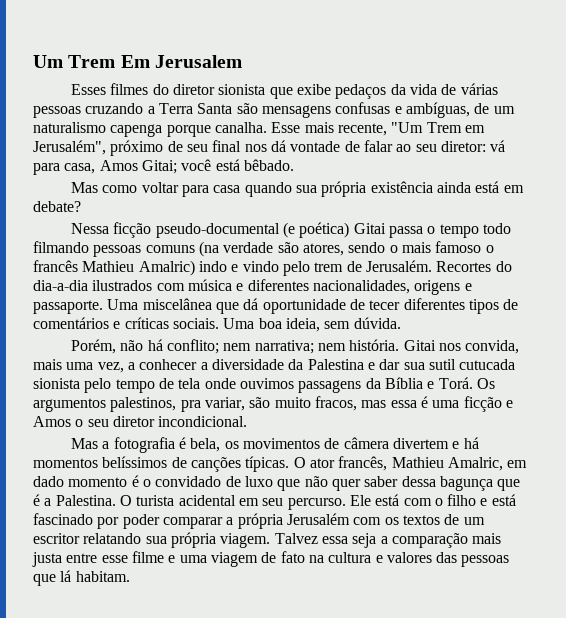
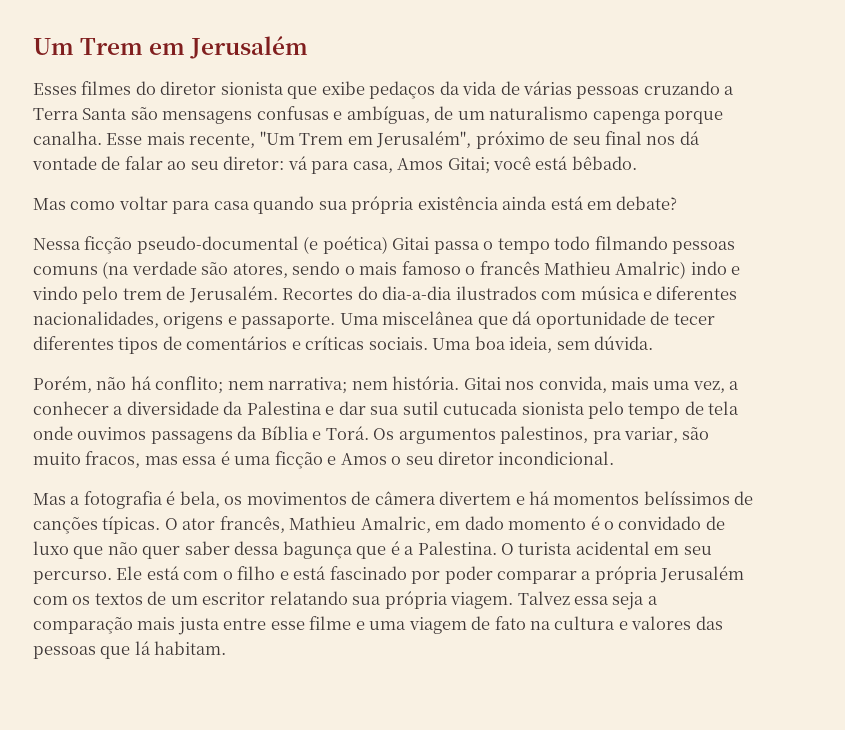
- Um Trem Em Jerusalem
+ Um Trem em Jerusalém

